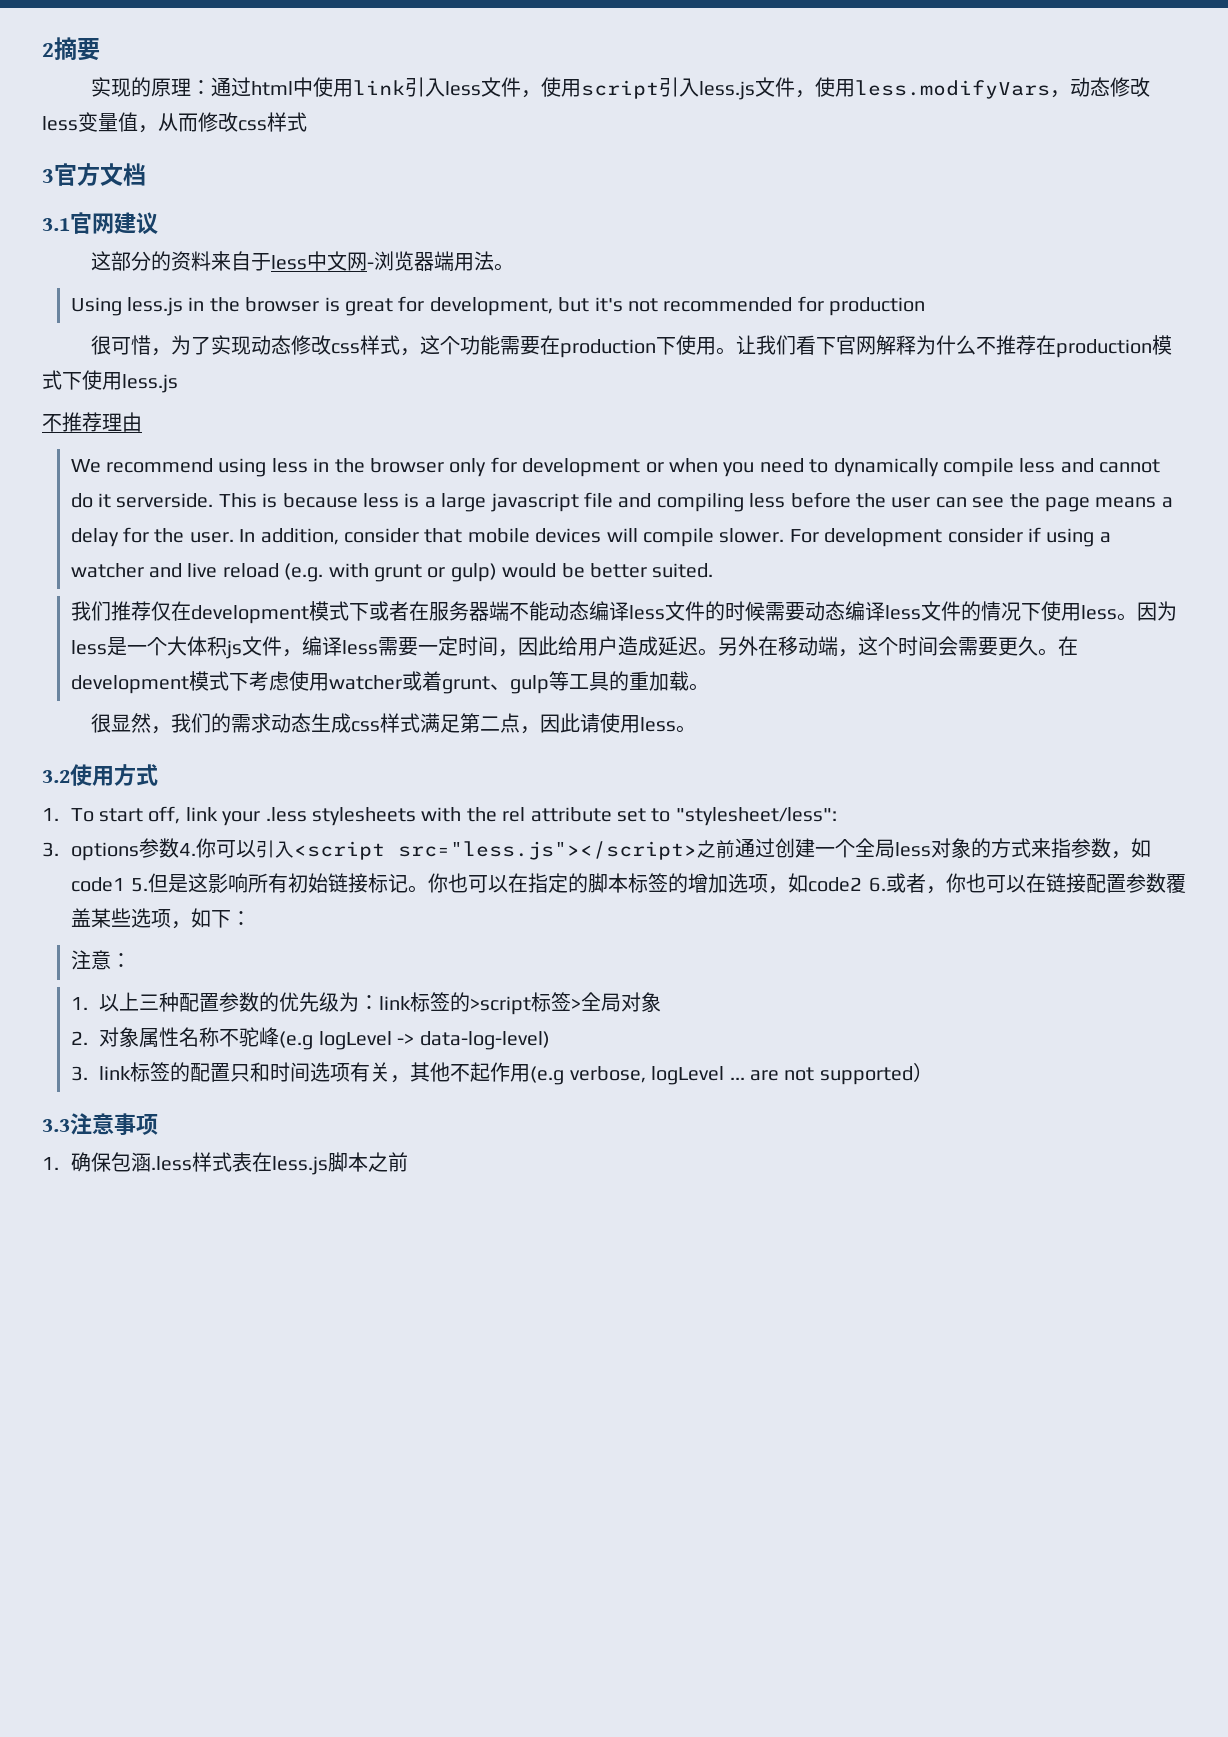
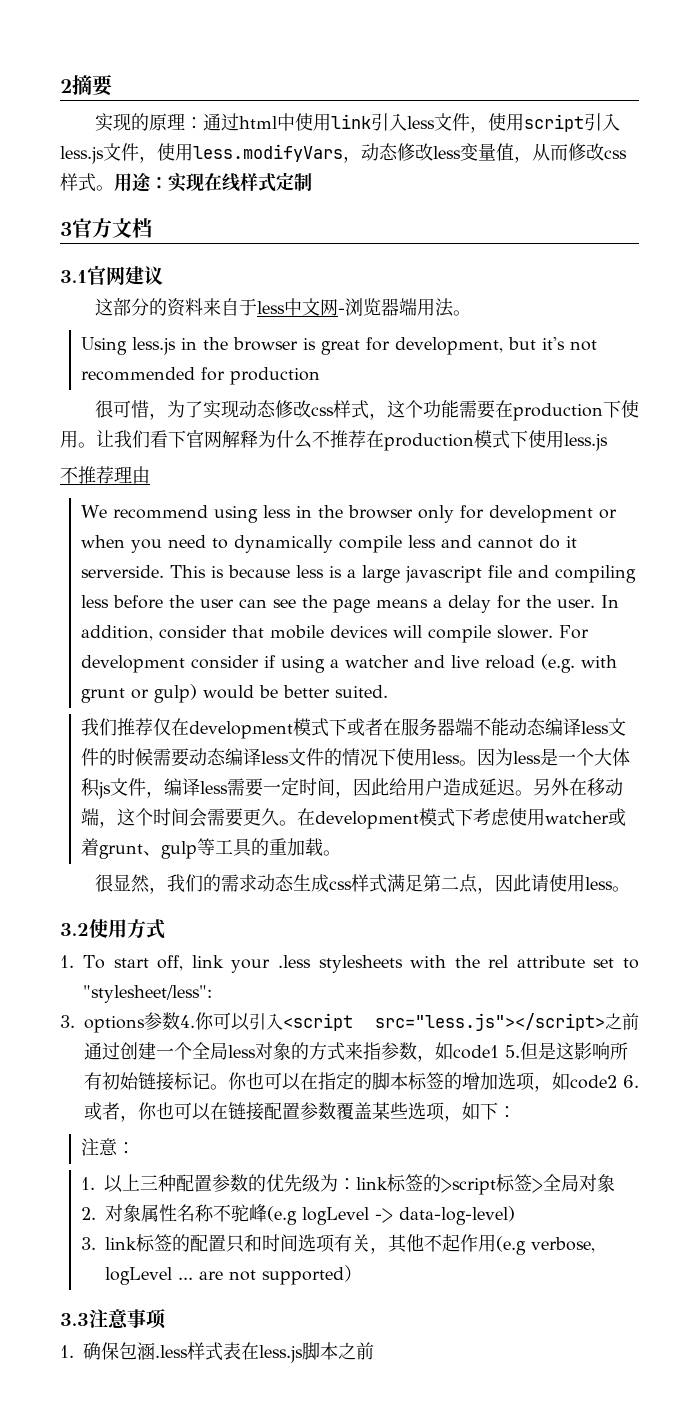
- 实现的原理：通过html中使用link引入less文件，使用script引入less.js文件，使用less.modifyVars，动态修改less变量值，从而修改css样式
+ 实现的原理：通过html中使用link引入less文件，使用script引入less.js文件，使用less.modifyVars，动态修改less变量值，从而修改css样式。用途：实现在线样式定制

